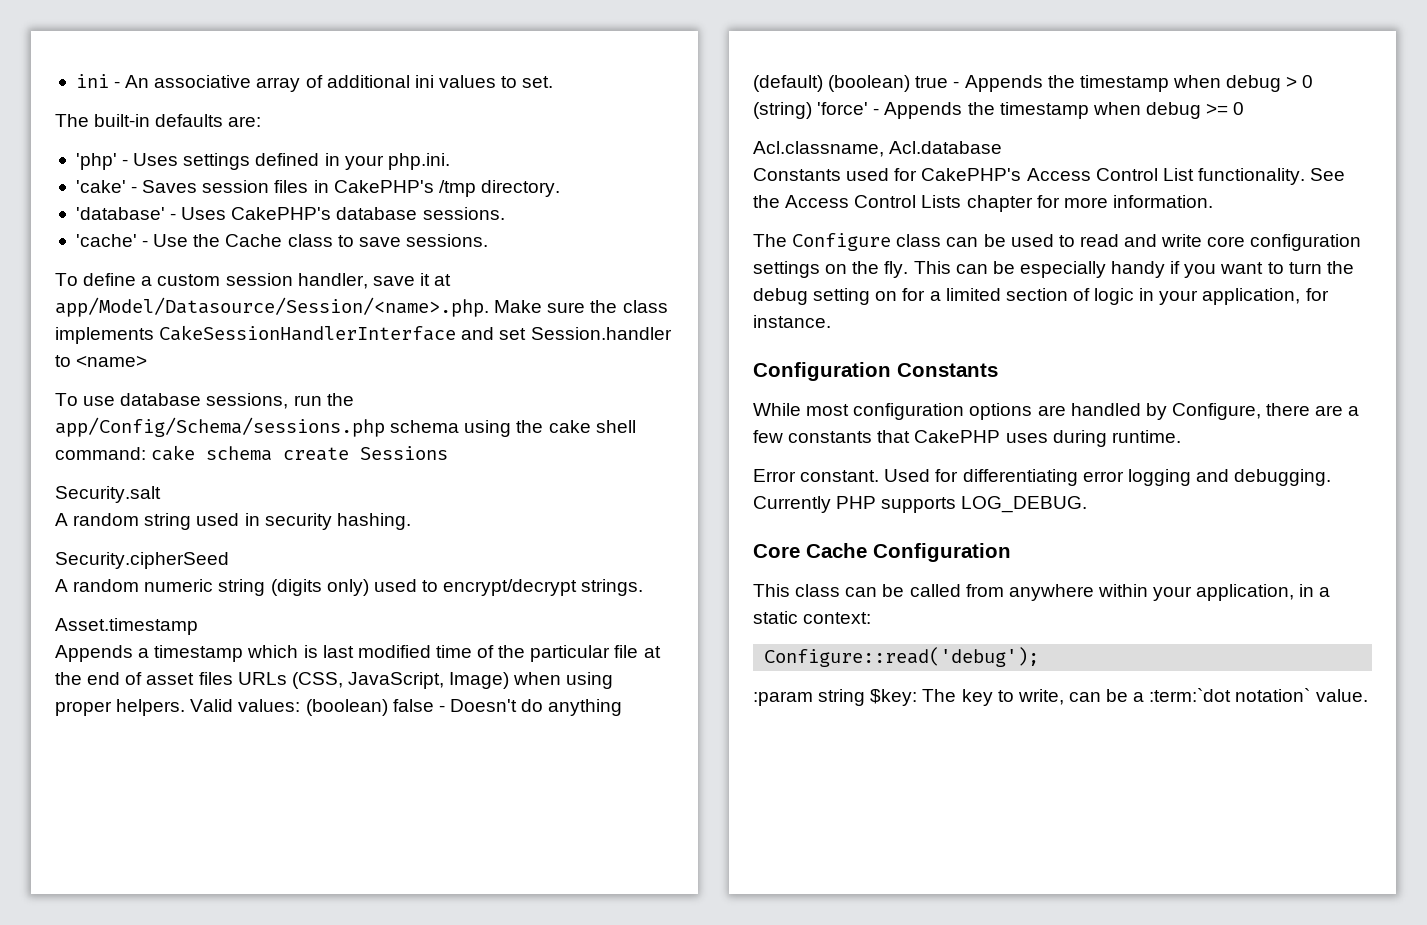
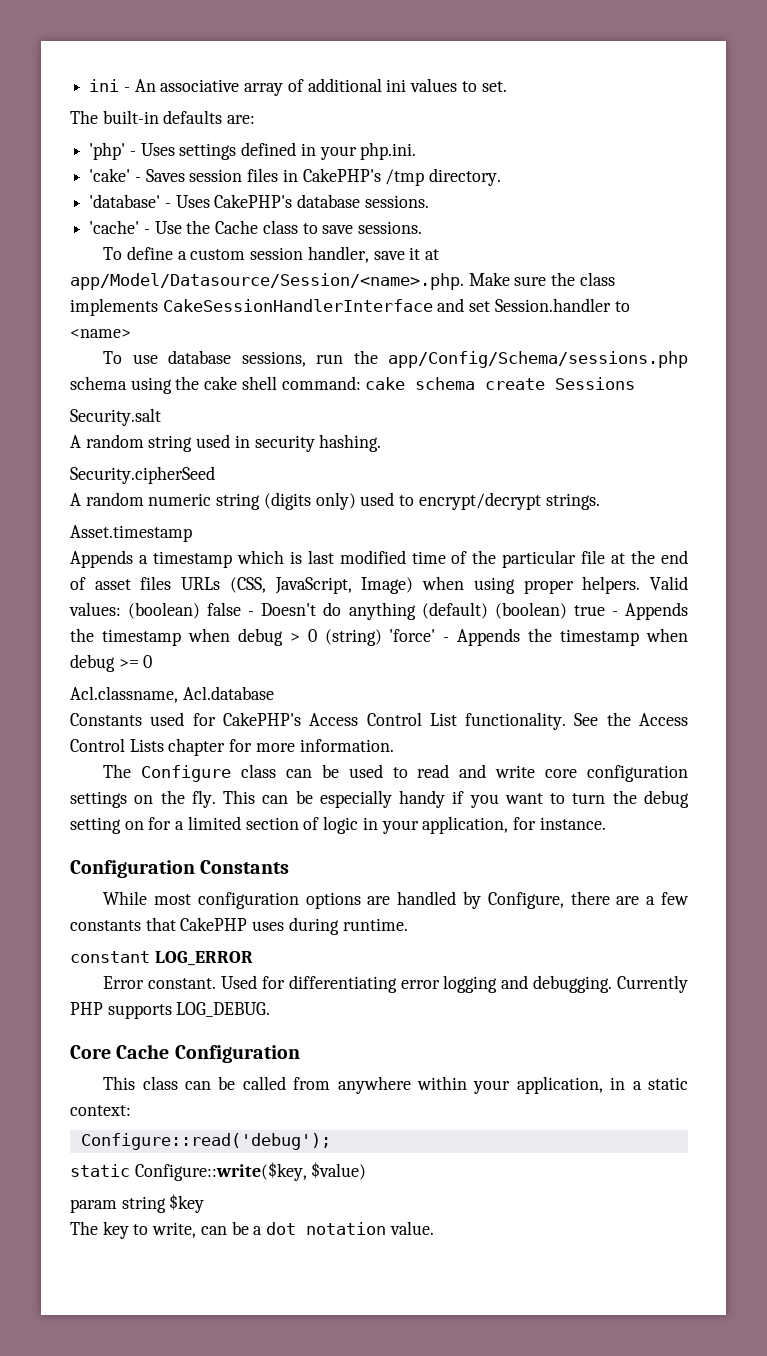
+ constant LOG_ERROR
- :param string $key: The key to write, can be a :term:`dot notation` value.
+ static Configure::write($key, $value)
+ param string $key
+ The key to write, can be a dot notation value.

